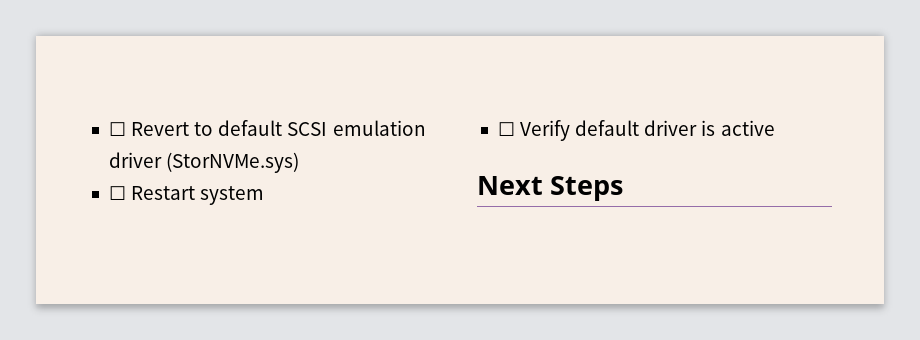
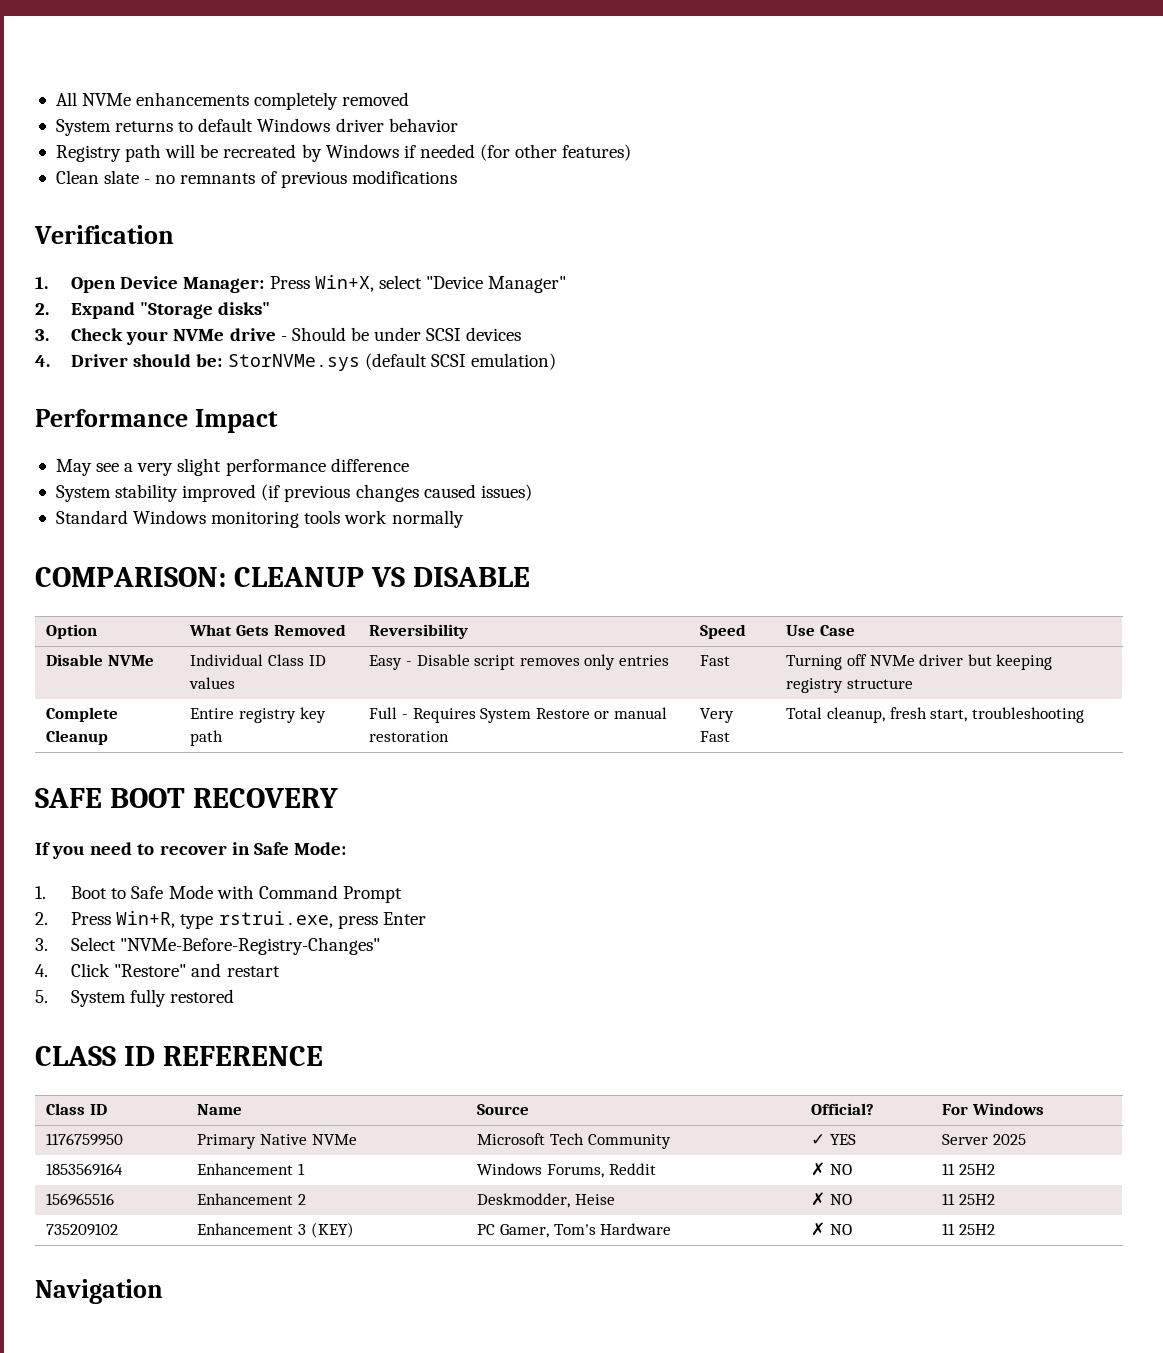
- ☐ Revert to default SCSI emulation driver (StorNVMe.sys)
- ☐ Restart system
- ☐ Verify default driver is active
- Next Steps
+ All NVMe enhancements completely removed
+ System returns to default Windows driver behavior
+ Registry path will be recreated by Windows if needed (for other features)
+ Clean slate - no remnants of previous modifications
+ Verification
+ 1. Open Device Manager: Press Win+X, select "Device Manager"
+ 2. Expand "Storage disks"
+ 3. Check your NVMe drive - Should be under SCSI devices
+ 4. Driver should be: StorNVMe.sys (default SCSI emulation)
+ Performance Impact
+ May see a very slight performance difference
+ System stability improved (if previous changes caused issues)
+ Standard Windows monitoring tools work normally
+ COMPARISON: CLEANUP VS DISABLE
+ Option | What Gets Removed | Reversibility | Speed | Use Case
+ Disable NVMe | Individual Class ID values | Easy - Disable script removes only entries | Fast | Turning off NVMe driver but keeping registry structure
+ Complete Cleanup | Entire registry key path | Full - Requires System Restore or manual restoration | Very Fast | Total cleanup, fresh start, troubleshooting
+ SAFE BOOT RECOVERY
+ If you need to recover in Safe Mode:
+ 1. Boot to Safe Mode with Command Prompt
+ 2. Press Win+R, type rstrui.exe, press Enter
+ 3. Select "NVMe-Before-Registry-Changes"
+ 4. Click "Restore" and restart
+ 5. System fully restored
+ CLASS ID REFERENCE
+ Class ID | Name | Source | Official? | For Windows
+ 1176759950 | Primary Native NVMe | Microsoft Tech Community | ✓ YES | Server 2025
+ 1853569164 | Enhancement 1 | Windows Forums, Reddit | ✗ NO | 11 25H2
+ 156965516 | Enhancement 2 | Deskmodder, Heise | ✗ NO | 11 25H2
+ 735209102 | Enhancement 3 (KEY) | PC Gamer, Tom's Hardware | ✗ NO | 11 25H2
+ Navigation

